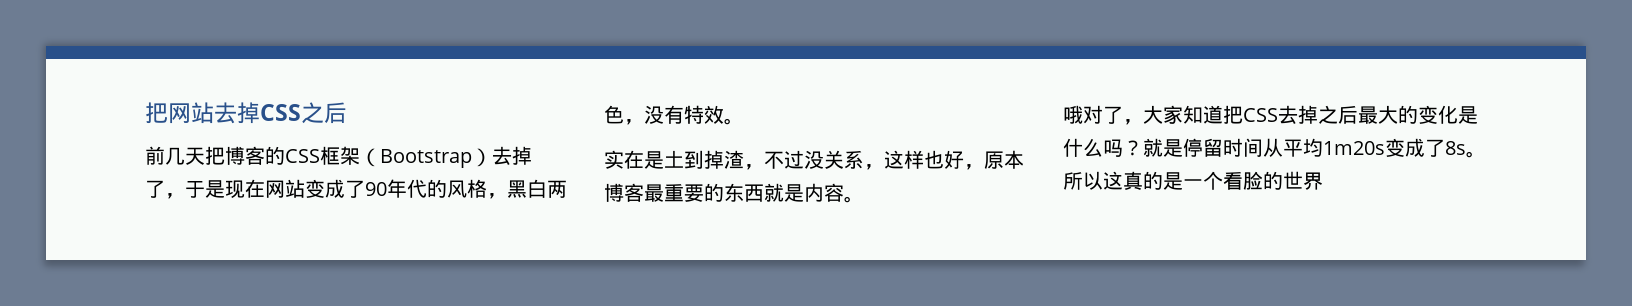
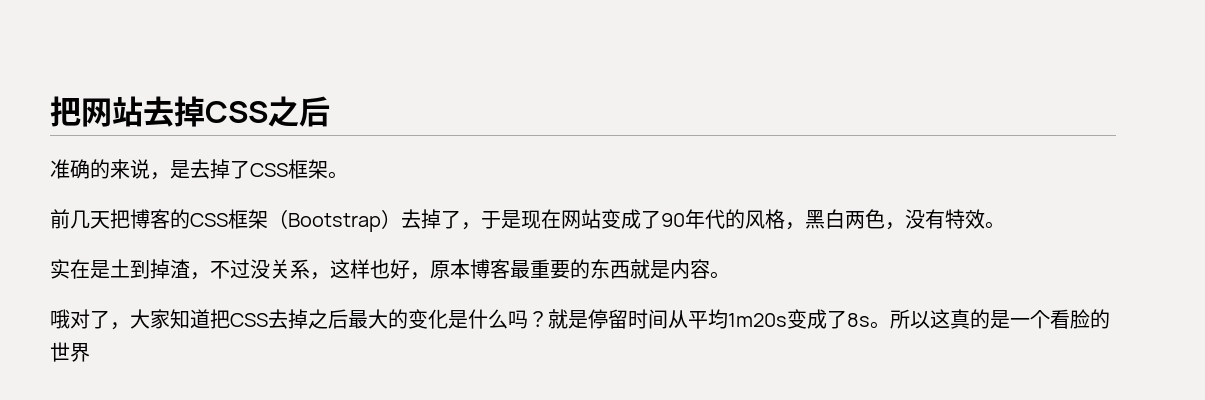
+ 准确的来说，是去掉了CSS框架。

